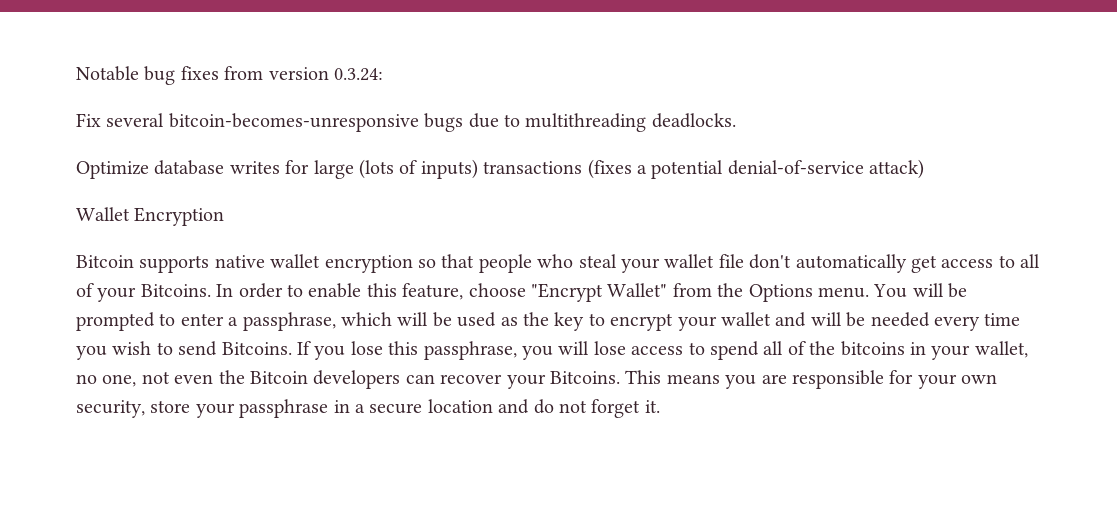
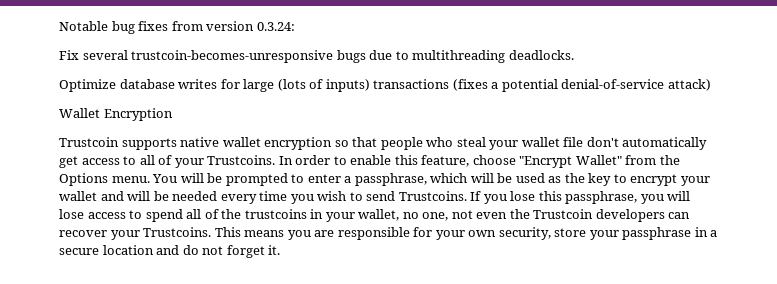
- Fix several bitcoin-becomes-unresponsive bugs due to multithreading deadlocks.
+ Fix several trustcoin-becomes-unresponsive bugs due to multithreading deadlocks.
- Bitcoin supports native wallet encryption so that people who steal your wallet file don't automatically get access to all of your Bitcoins.
+ Trustcoin supports native wallet encryption so that people who steal your wallet file don't automatically get access to all of your Trustcoins.
- You will be prompted to enter a passphrase, which will be used as the key to encrypt your wallet and will be needed every time you wish to send Bitcoins.
+ You will be prompted to enter a passphrase, which will be used as the key to encrypt your wallet and will be needed every time you wish to send Trustcoins.
- If you lose this passphrase, you will lose access to spend all of the bitcoins in your wallet, no one, not even the Bitcoin developers can recover your Bitcoins.
+ If you lose this passphrase, you will lose access to spend all of the trustcoins in your wallet, no one, not even the Trustcoin developers can recover your Trustcoins.

